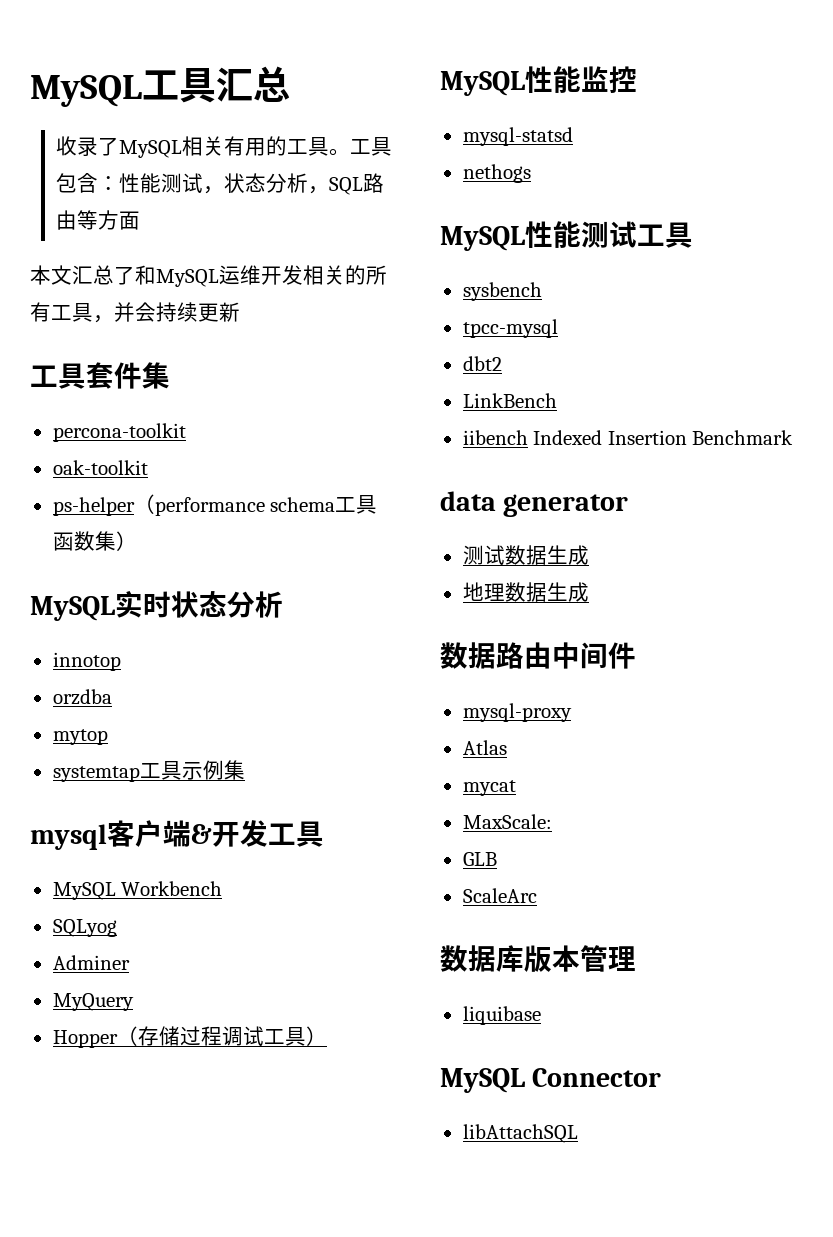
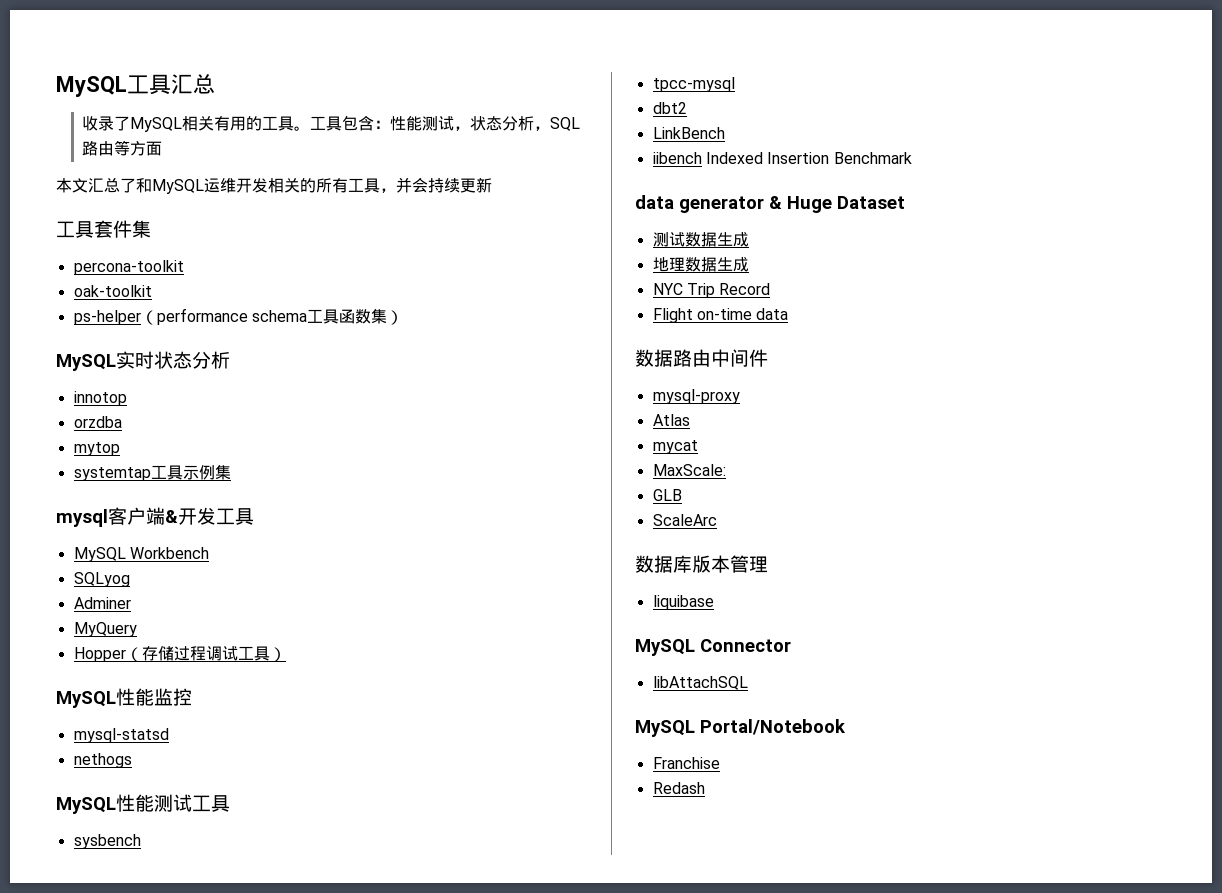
- data generator
+ data generator & Huge Dataset
+ NYC Trip Record
+ Flight on-time data
+ MySQL Portal/Notebook
+ Franchise
+ Redash

